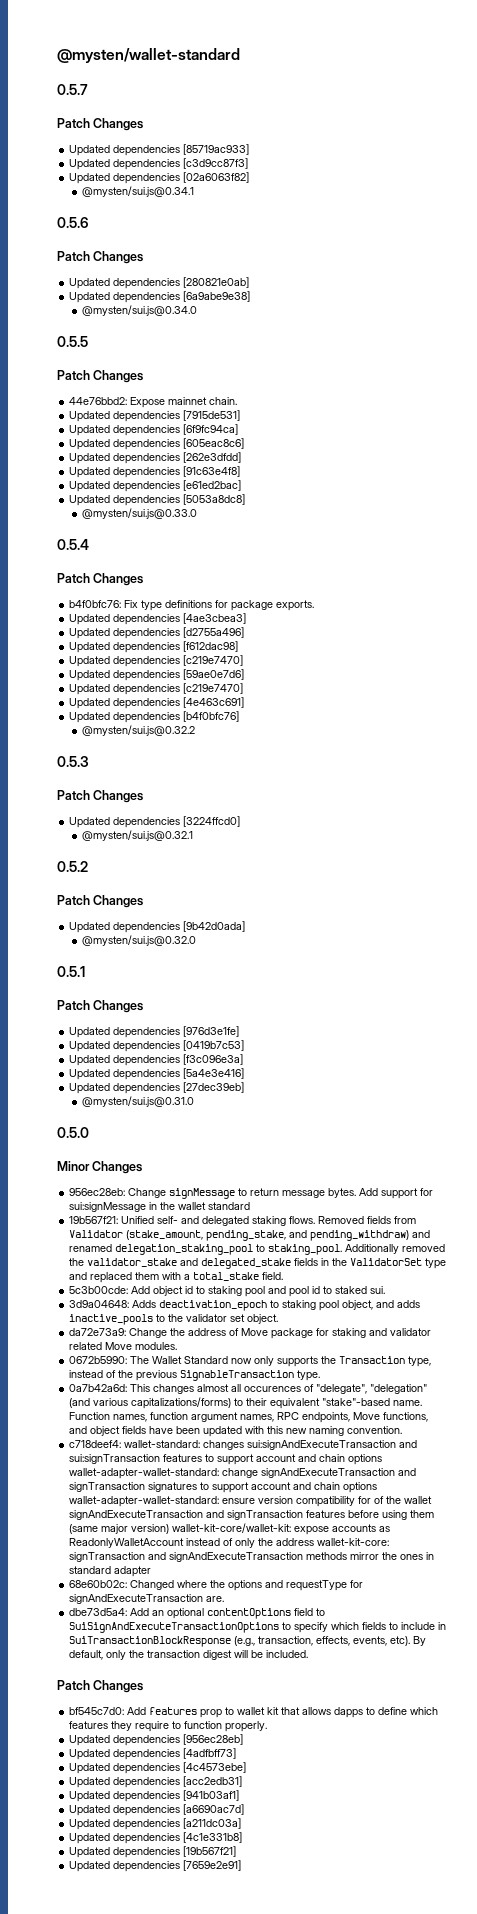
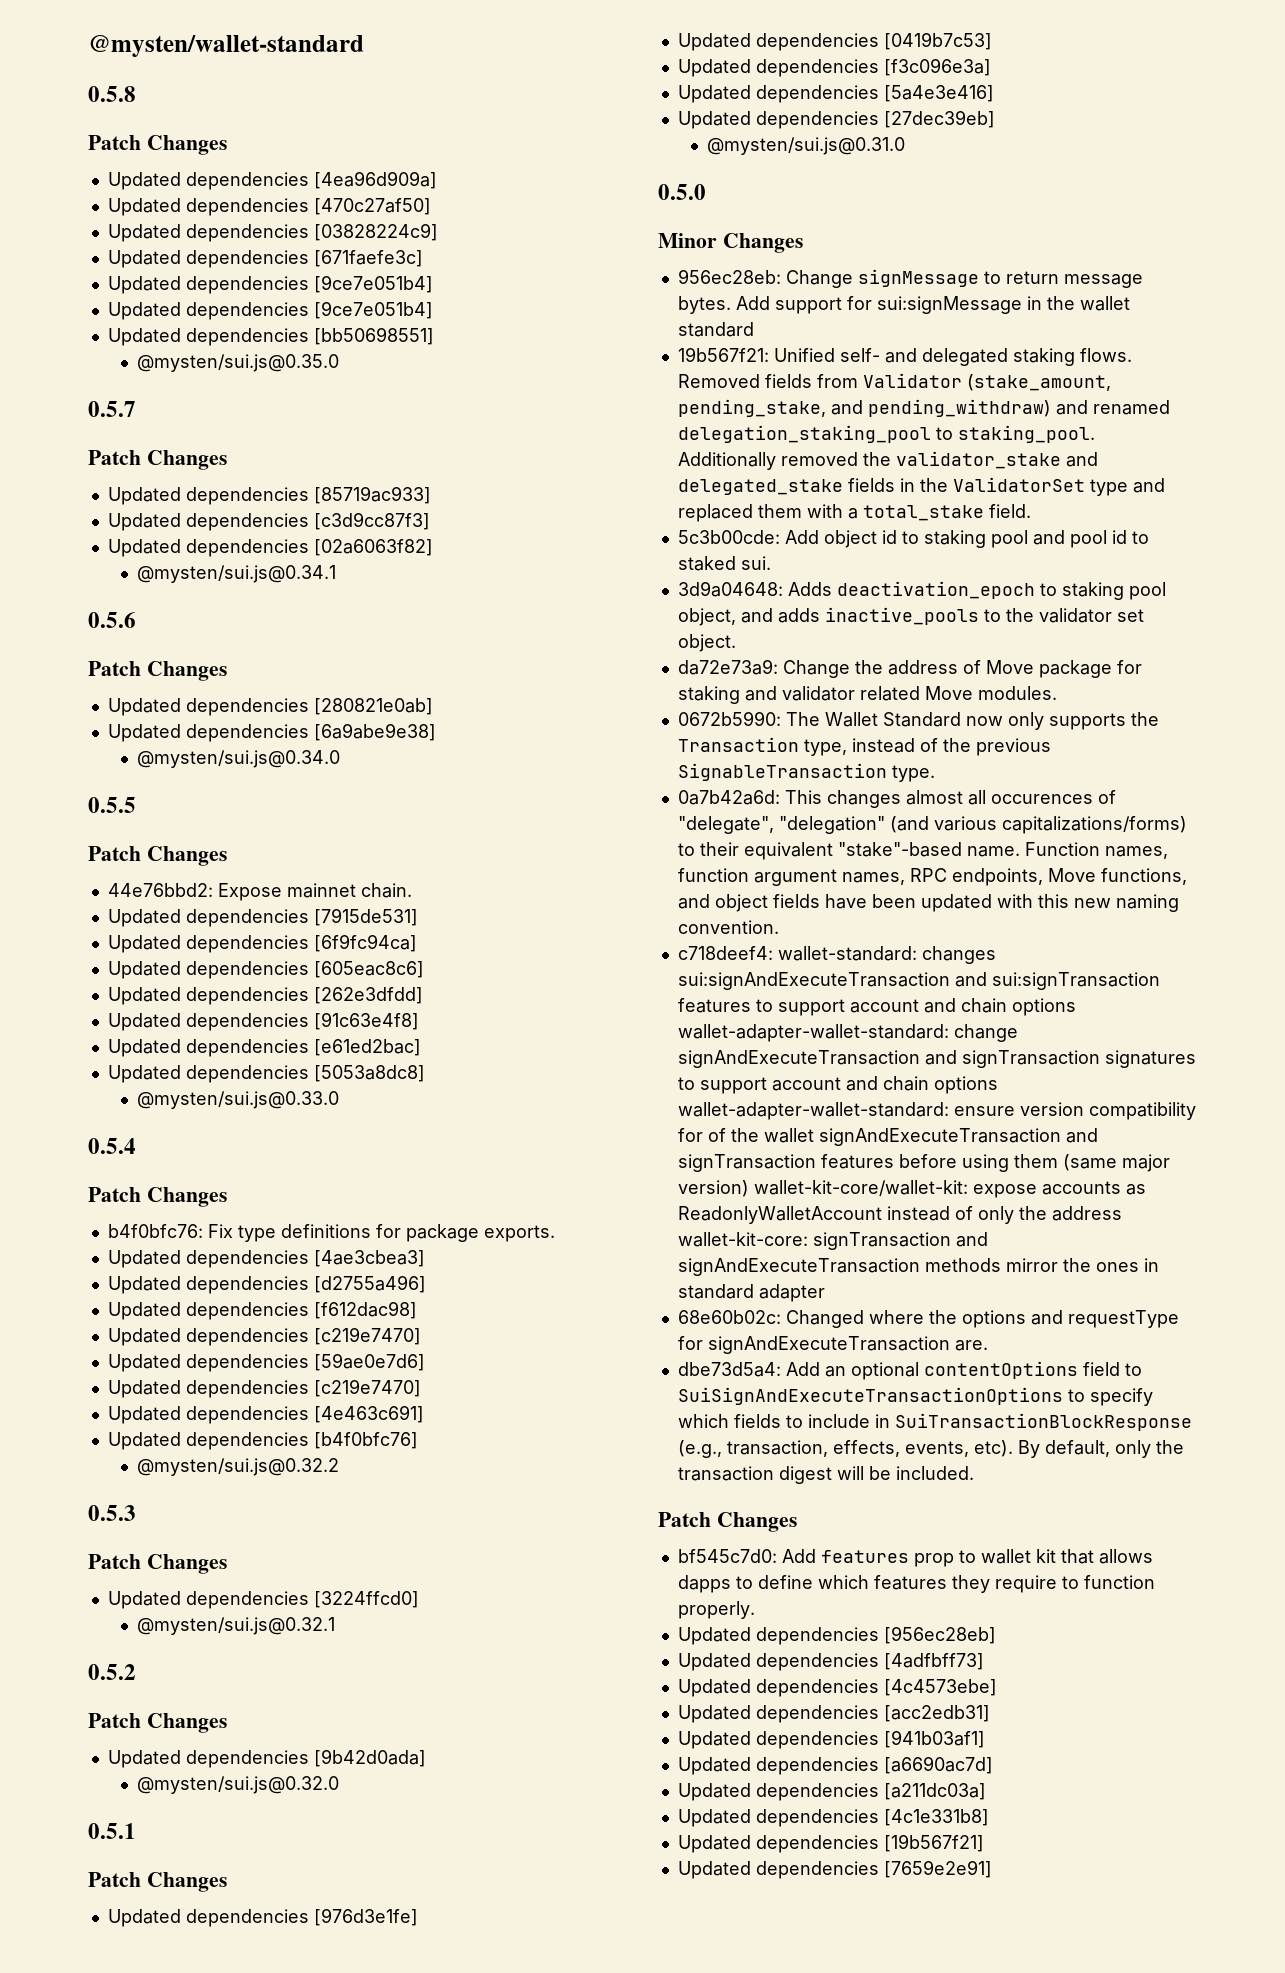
+ 0.5.8
+ Patch Changes
+ Updated dependencies [4ea96d909a]
+ Updated dependencies [470c27af50]
+ Updated dependencies [03828224c9]
+ Updated dependencies [671faefe3c]
+ Updated dependencies [9ce7e051b4]
+ Updated dependencies [9ce7e051b4]
+ Updated dependencies [bb50698551]
+ @mysten/sui.js@0.35.0

